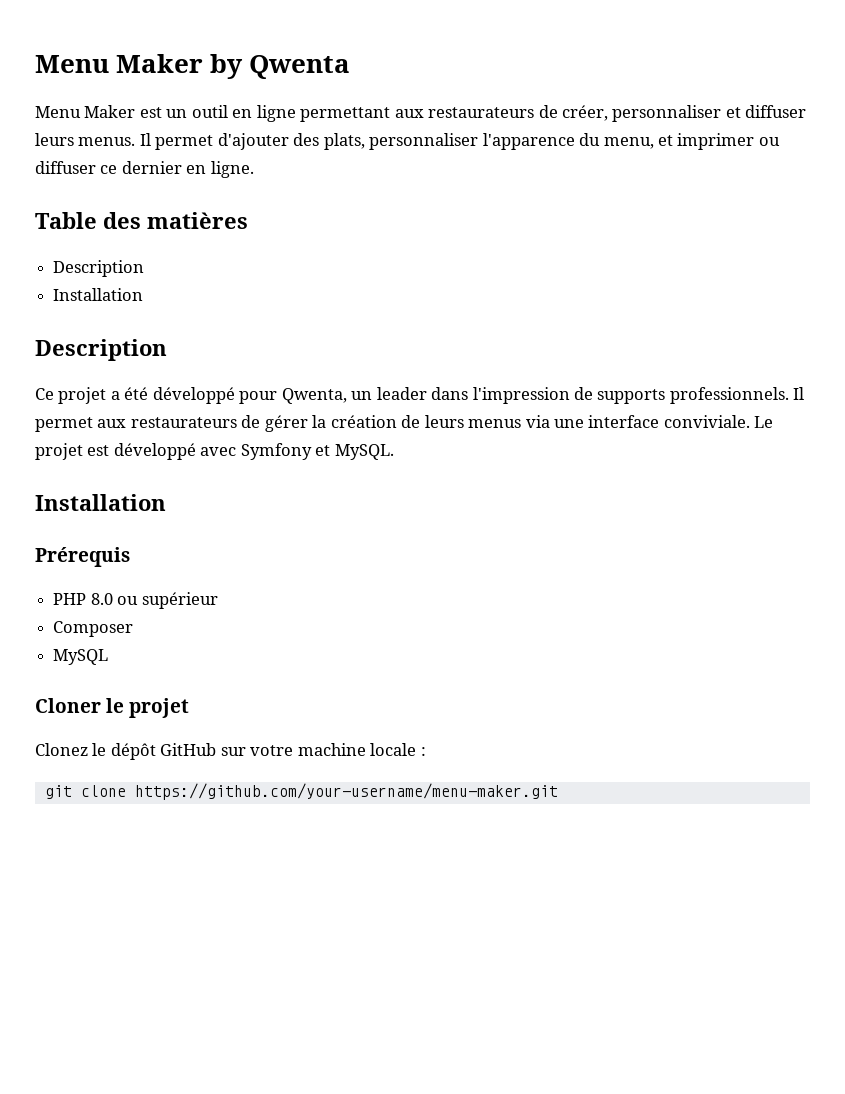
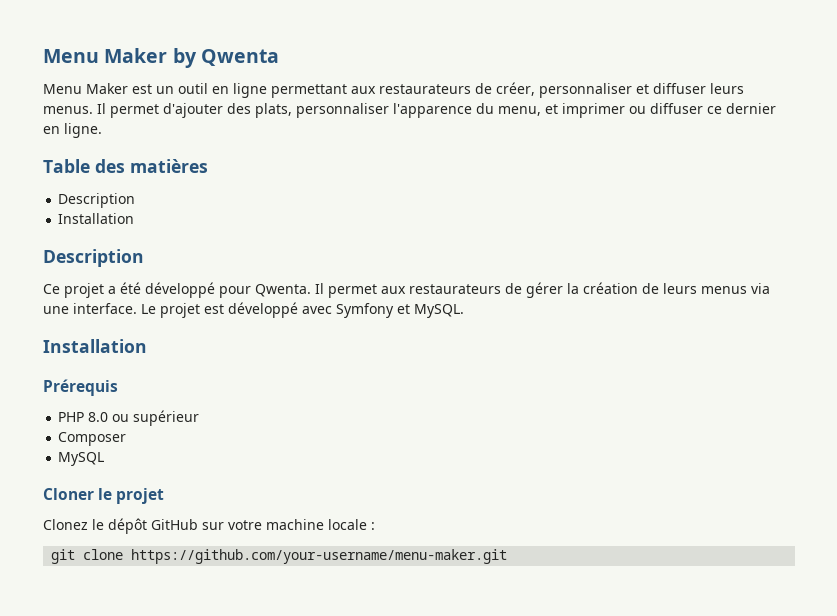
- Ce projet a été développé pour Qwenta, un leader dans l'impression de supports professionnels.
+ Ce projet a été développé pour Qwenta.
- Il permet aux restaurateurs de gérer la création de leurs menus via une interface conviviale.
+ Il permet aux restaurateurs de gérer la création de leurs menus via une interface.

